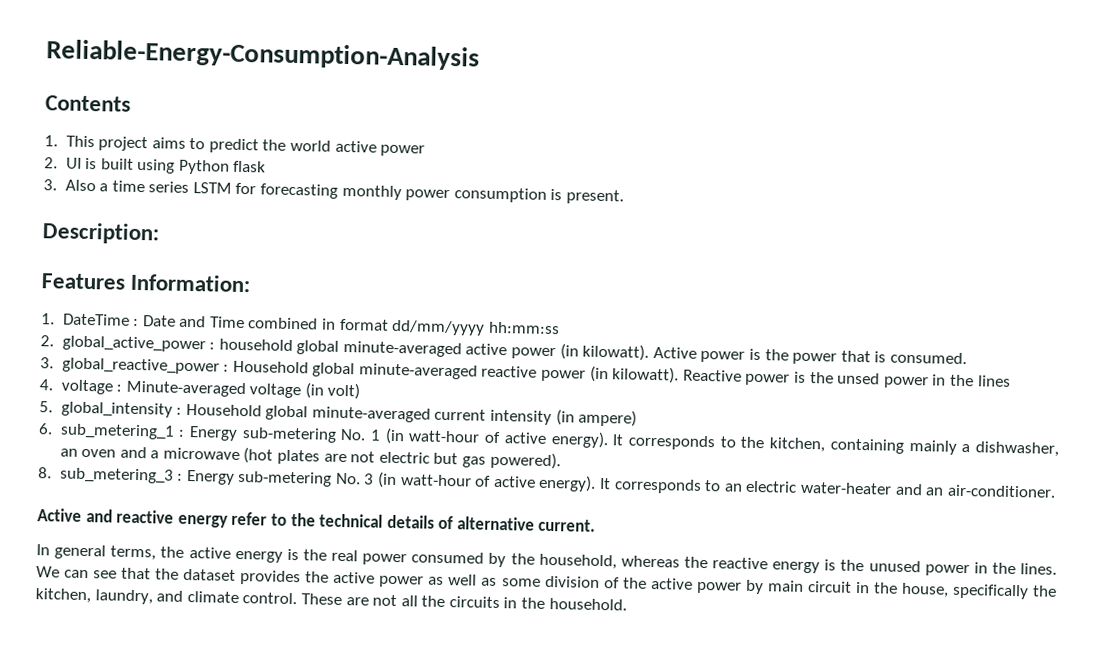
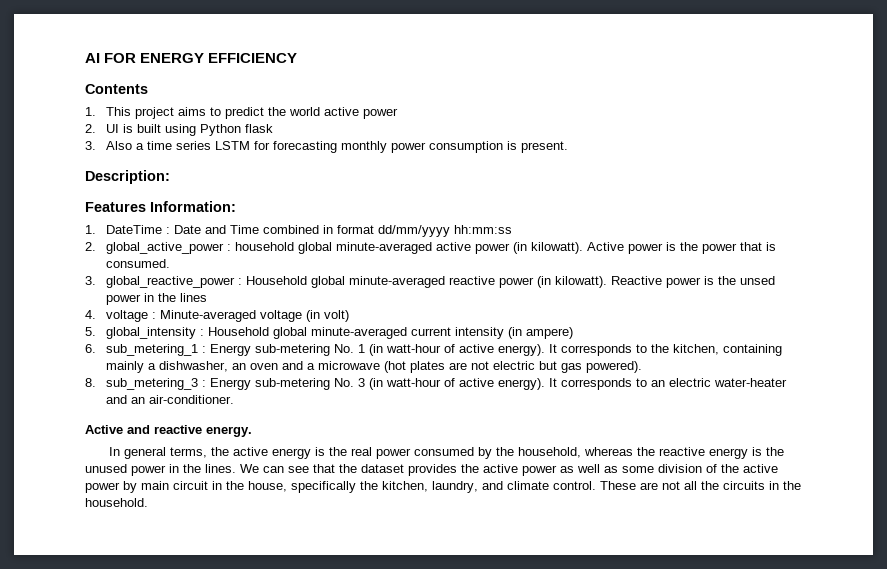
- Reliable-Energy-Consumption-Analysis
+ AI FOR ENERGY EFFICIENCY
- Active and reactive energy refer to the technical details of alternative current.
+ Active and reactive energy.

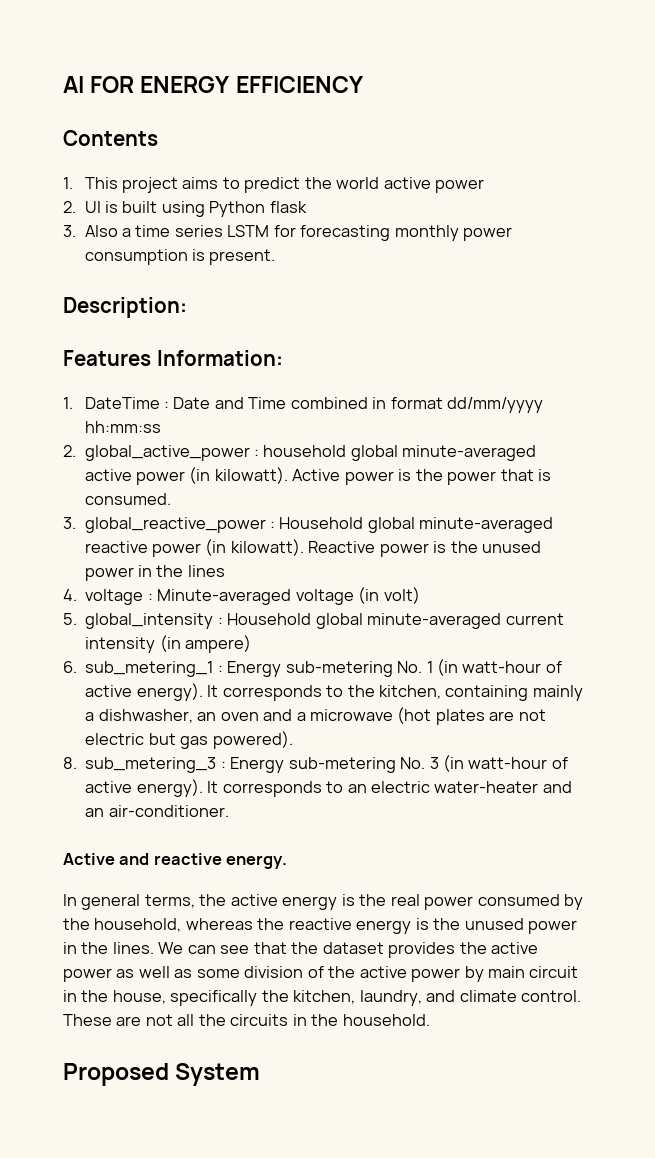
- Reactive power is the unsed power in the lines
+ Reactive power is the unused power in the lines
+ Proposed System

